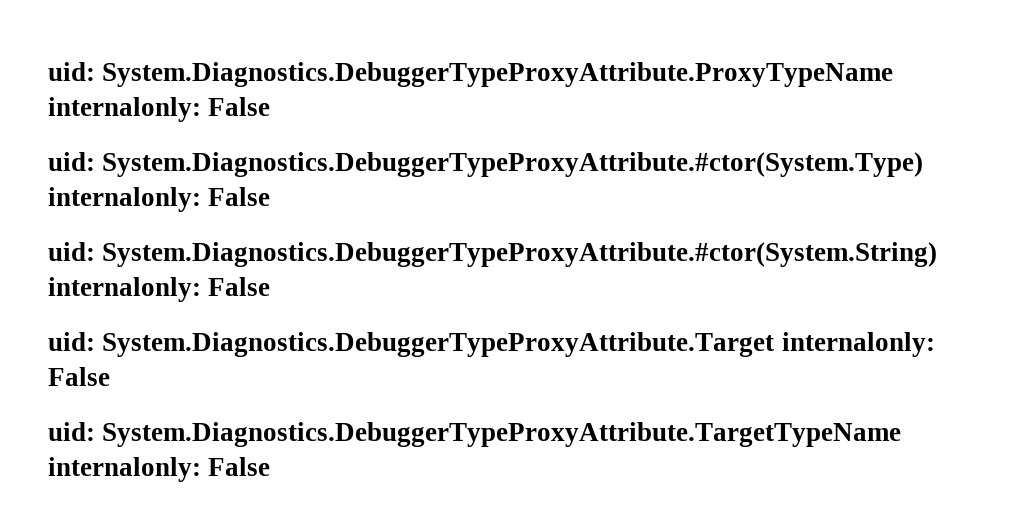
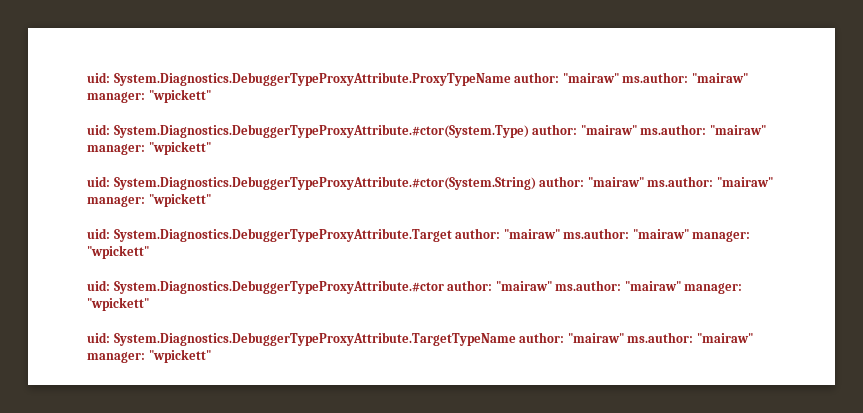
- uid: System.Diagnostics.DebuggerTypeProxyAttribute.ProxyTypeName internalonly: False
- uid: System.Diagnostics.DebuggerTypeProxyAttribute.#ctor(System.Type) internalonly: False
- uid: System.Diagnostics.DebuggerTypeProxyAttribute.#ctor(System.String) internalonly: False
- uid: System.Diagnostics.DebuggerTypeProxyAttribute.Target internalonly: False
- uid: System.Diagnostics.DebuggerTypeProxyAttribute.TargetTypeName internalonly: False
+ uid: System.Diagnostics.DebuggerTypeProxyAttribute.ProxyTypeName author: "mairaw" ms.author: "mairaw" manager: "wpickett"
+ uid: System.Diagnostics.DebuggerTypeProxyAttribute.#ctor(System.Type) author: "mairaw" ms.author: "mairaw" manager: "wpickett"
+ uid: System.Diagnostics.DebuggerTypeProxyAttribute.#ctor(System.String) author: "mairaw" ms.author: "mairaw" manager: "wpickett"
+ uid: System.Diagnostics.DebuggerTypeProxyAttribute.Target author: "mairaw" ms.author: "mairaw" manager: "wpickett"
+ uid: System.Diagnostics.DebuggerTypeProxyAttribute.#ctor author: "mairaw" ms.author: "mairaw" manager: "wpickett"
+ uid: System.Diagnostics.DebuggerTypeProxyAttribute.TargetTypeName author: "mairaw" ms.author: "mairaw" manager: "wpickett"

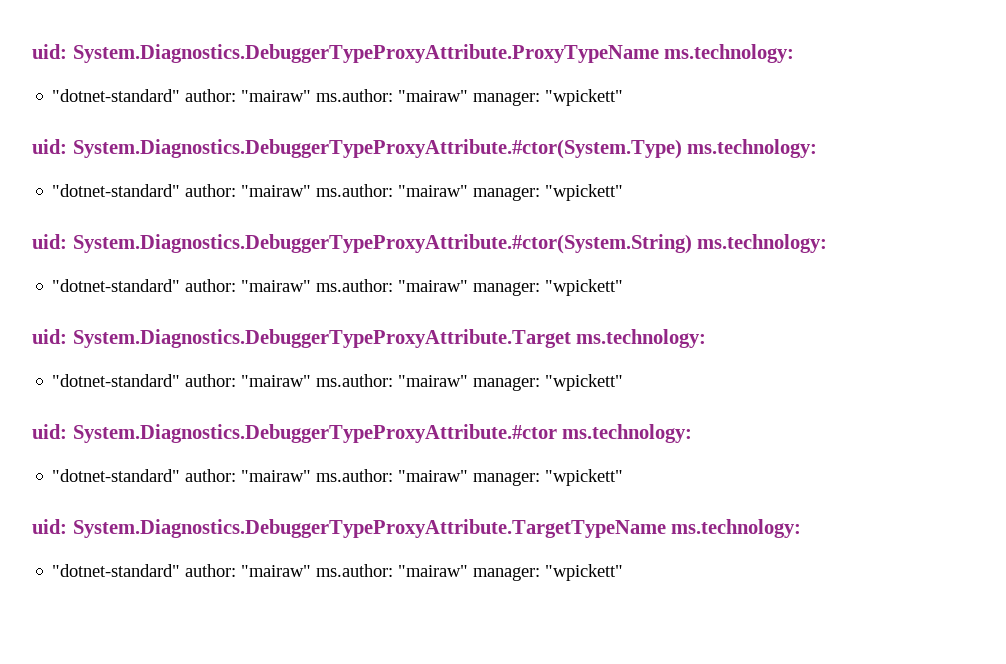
- uid: System.Diagnostics.DebuggerTypeProxyAttribute.ProxyTypeName author: "mairaw" ms.author: "mairaw" manager: "wpickett"
+ uid: System.Diagnostics.DebuggerTypeProxyAttribute.ProxyTypeName ms.technology:
+ "dotnet-standard" author: "mairaw" ms.author: "mairaw" manager: "wpickett"
- uid: System.Diagnostics.DebuggerTypeProxyAttribute.#ctor(System.Type) author: "mairaw" ms.author: "mairaw" manager: "wpickett"
+ uid: System.Diagnostics.DebuggerTypeProxyAttribute.#ctor(System.Type) ms.technology:
+ "dotnet-standard" author: "mairaw" ms.author: "mairaw" manager: "wpickett"
- uid: System.Diagnostics.DebuggerTypeProxyAttribute.#ctor(System.String) author: "mairaw" ms.author: "mairaw" manager: "wpickett"
+ uid: System.Diagnostics.DebuggerTypeProxyAttribute.#ctor(System.String) ms.technology:
+ "dotnet-standard" author: "mairaw" ms.author: "mairaw" manager: "wpickett"
- uid: System.Diagnostics.DebuggerTypeProxyAttribute.Target author: "mairaw" ms.author: "mairaw" manager: "wpickett"
+ uid: System.Diagnostics.DebuggerTypeProxyAttribute.Target ms.technology:
+ "dotnet-standard" author: "mairaw" ms.author: "mairaw" manager: "wpickett"
- uid: System.Diagnostics.DebuggerTypeProxyAttribute.#ctor author: "mairaw" ms.author: "mairaw" manager: "wpickett"
+ uid: System.Diagnostics.DebuggerTypeProxyAttribute.#ctor ms.technology:
+ "dotnet-standard" author: "mairaw" ms.author: "mairaw" manager: "wpickett"
- uid: System.Diagnostics.DebuggerTypeProxyAttribute.TargetTypeName author: "mairaw" ms.author: "mairaw" manager: "wpickett"
+ uid: System.Diagnostics.DebuggerTypeProxyAttribute.TargetTypeName ms.technology:
+ "dotnet-standard" author: "mairaw" ms.author: "mairaw" manager: "wpickett"

